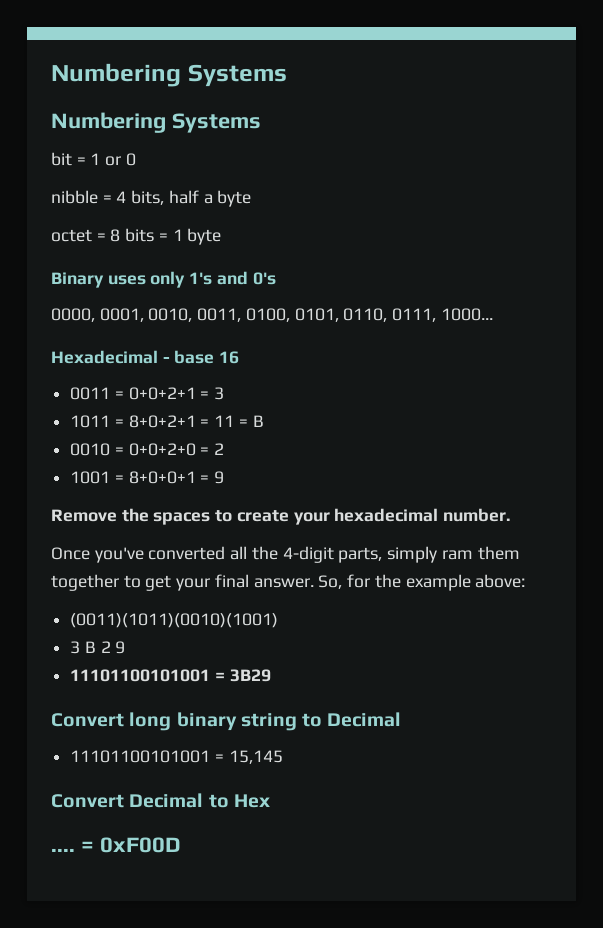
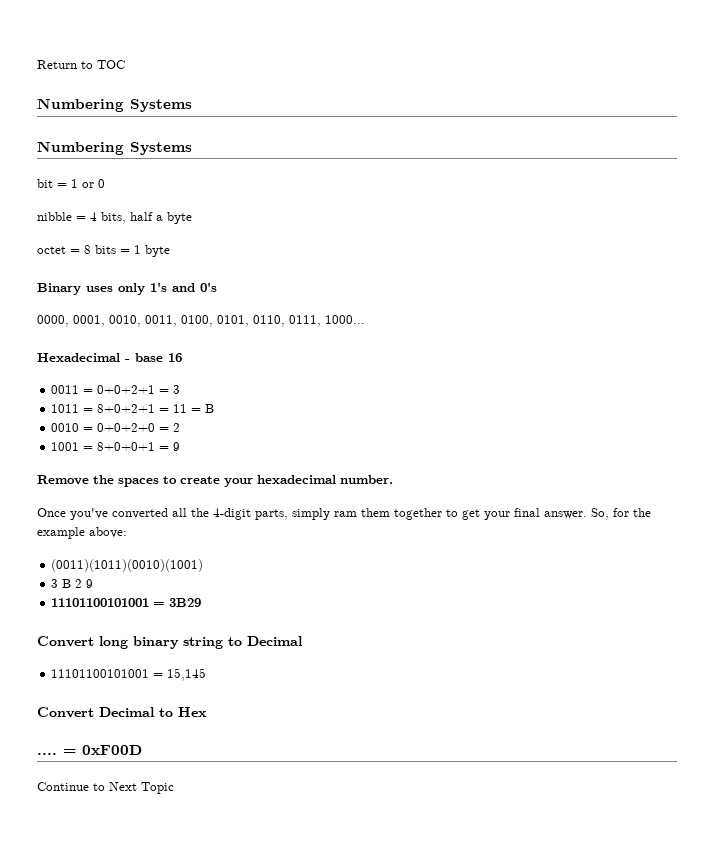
+ Return to TOC
+ Continue to Next Topic

